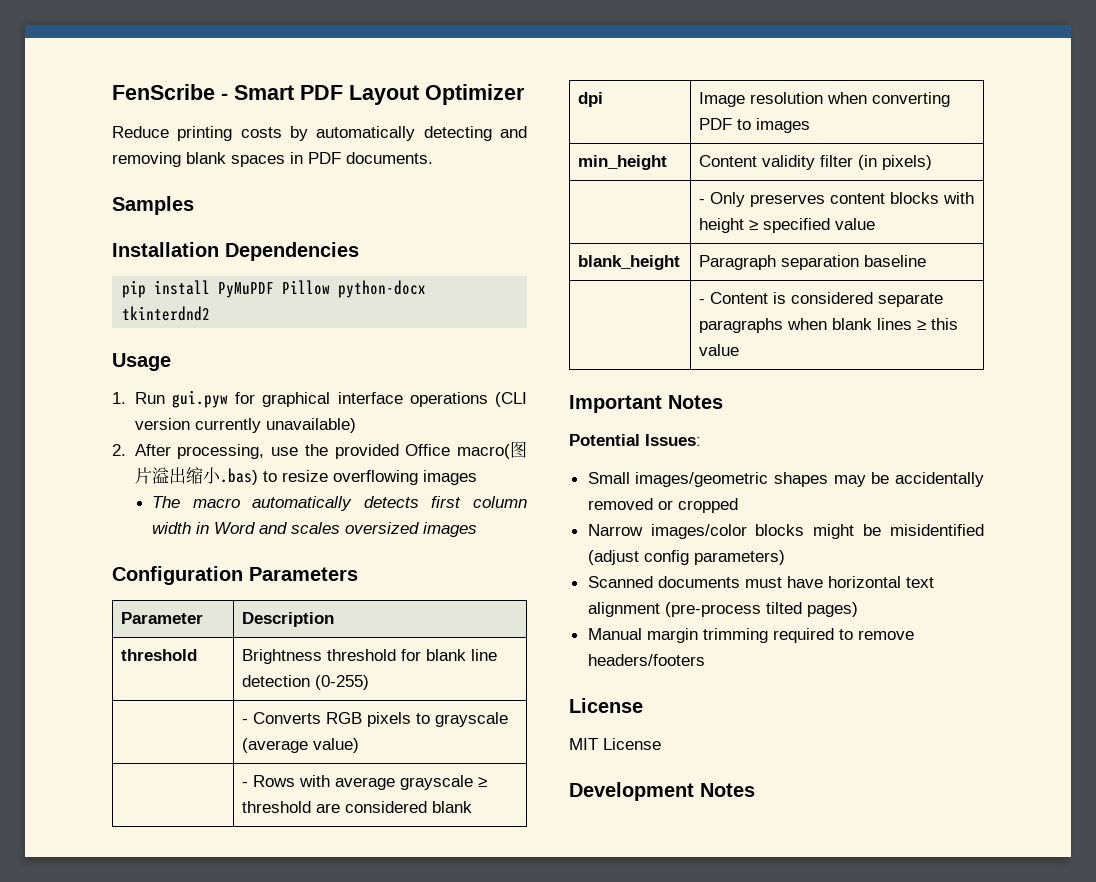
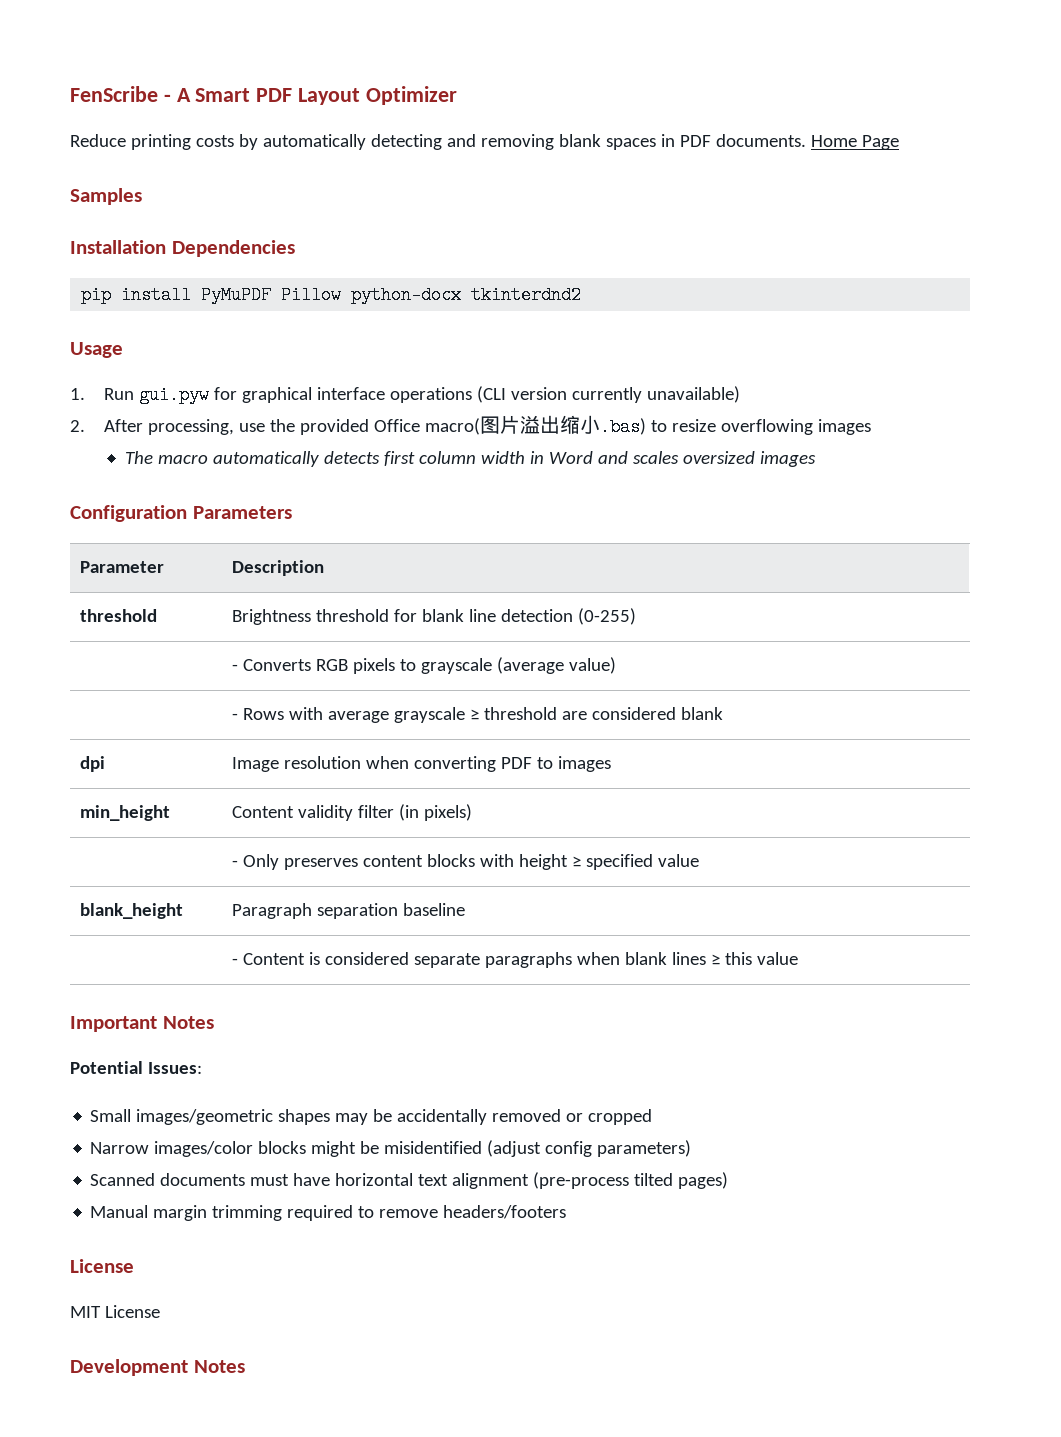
- FenScribe - Smart PDF Layout Optimizer
+ FenScribe - A Smart PDF Layout Optimizer
+ Home Page

